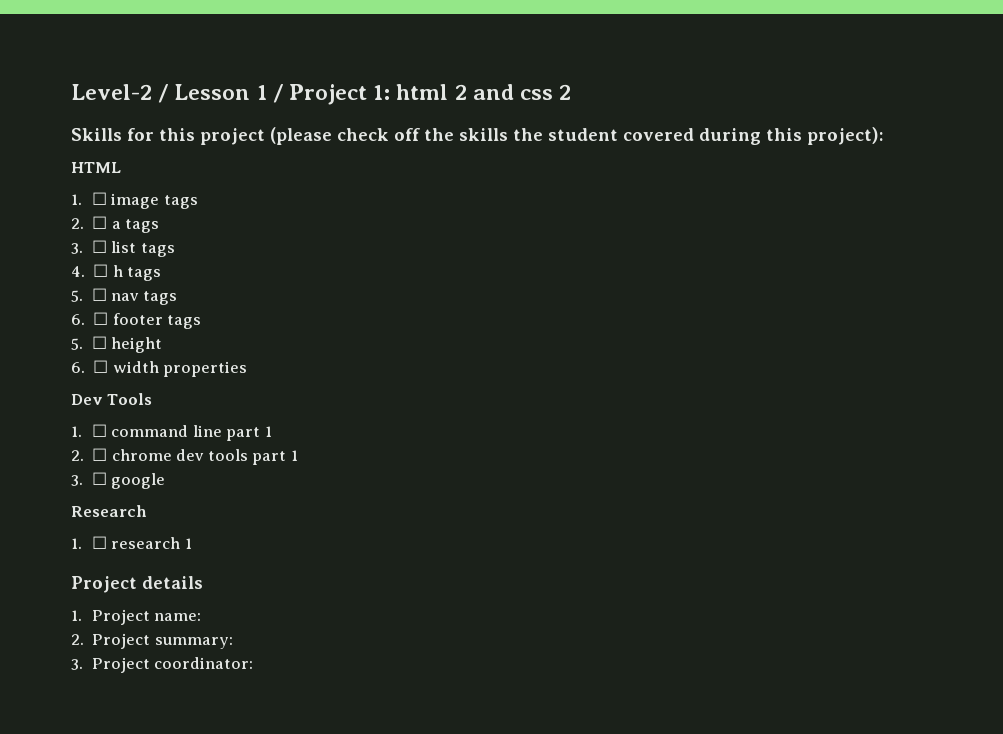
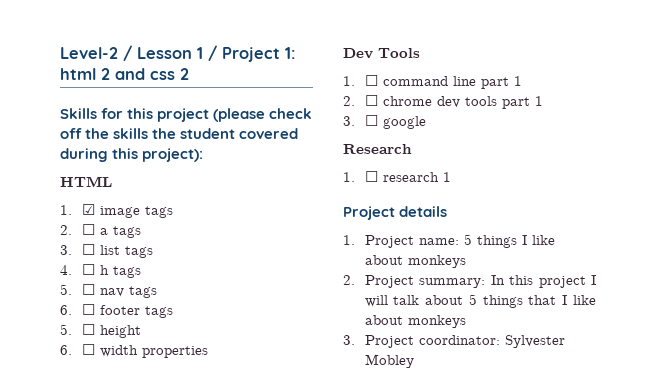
- 1. ☐ image tags
+ 1. ☑ image tags
- 1. Project name:
- 2. Project summary:
+ 1. Project name: 5 things I like about monkeys
+ 2. Project summary: In this project I will talk about 5 things that I like about monkeys
- 3. Project coordinator:
+ 3. Project coordinator: Sylvester Mobley

